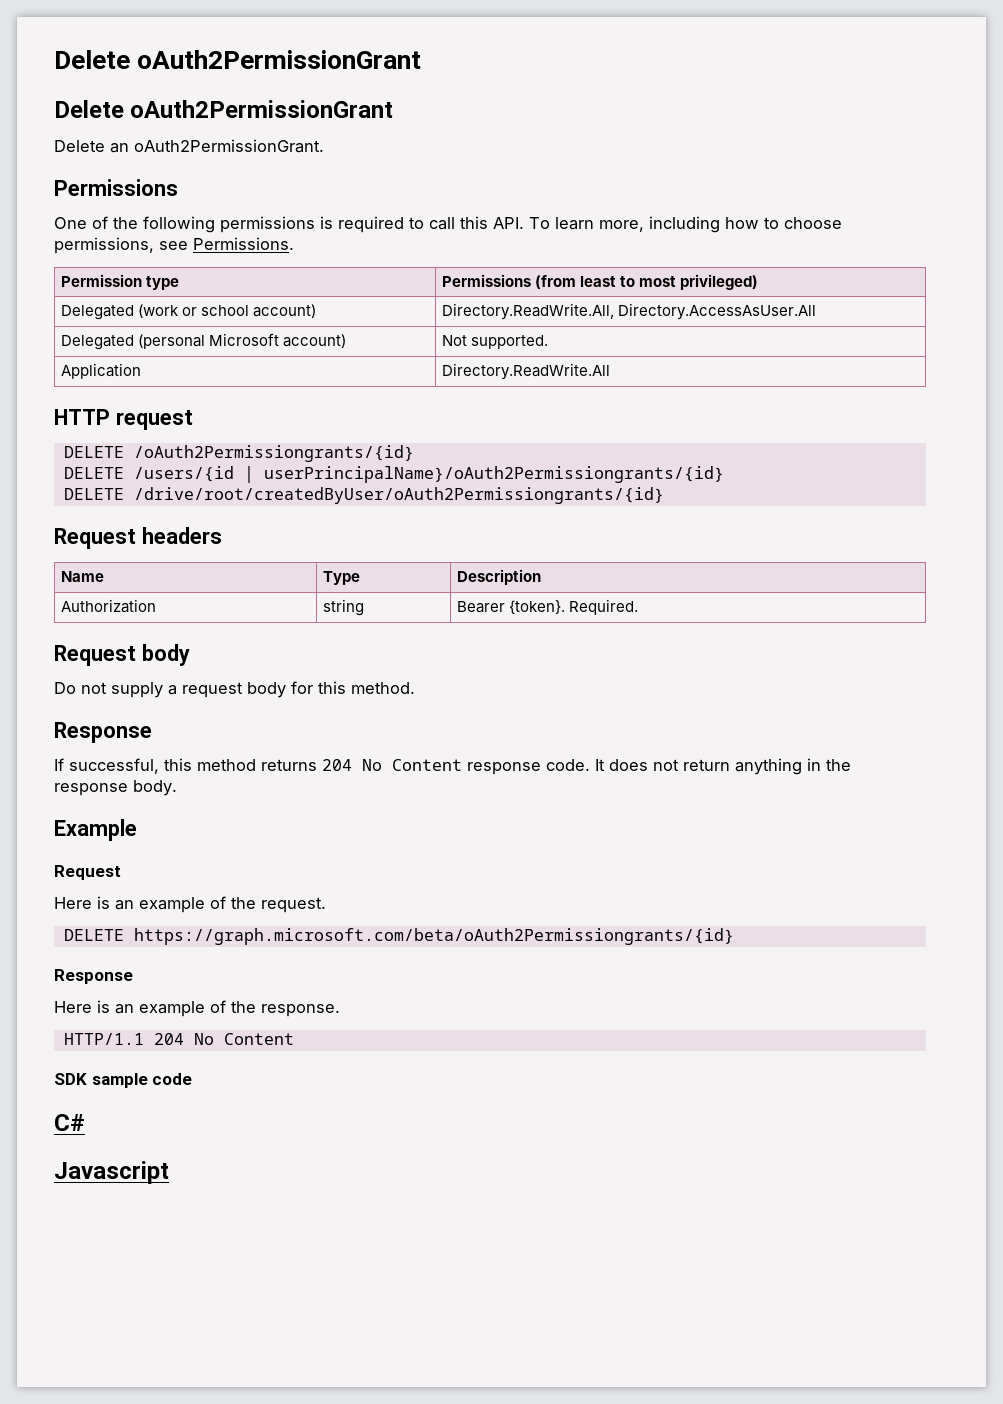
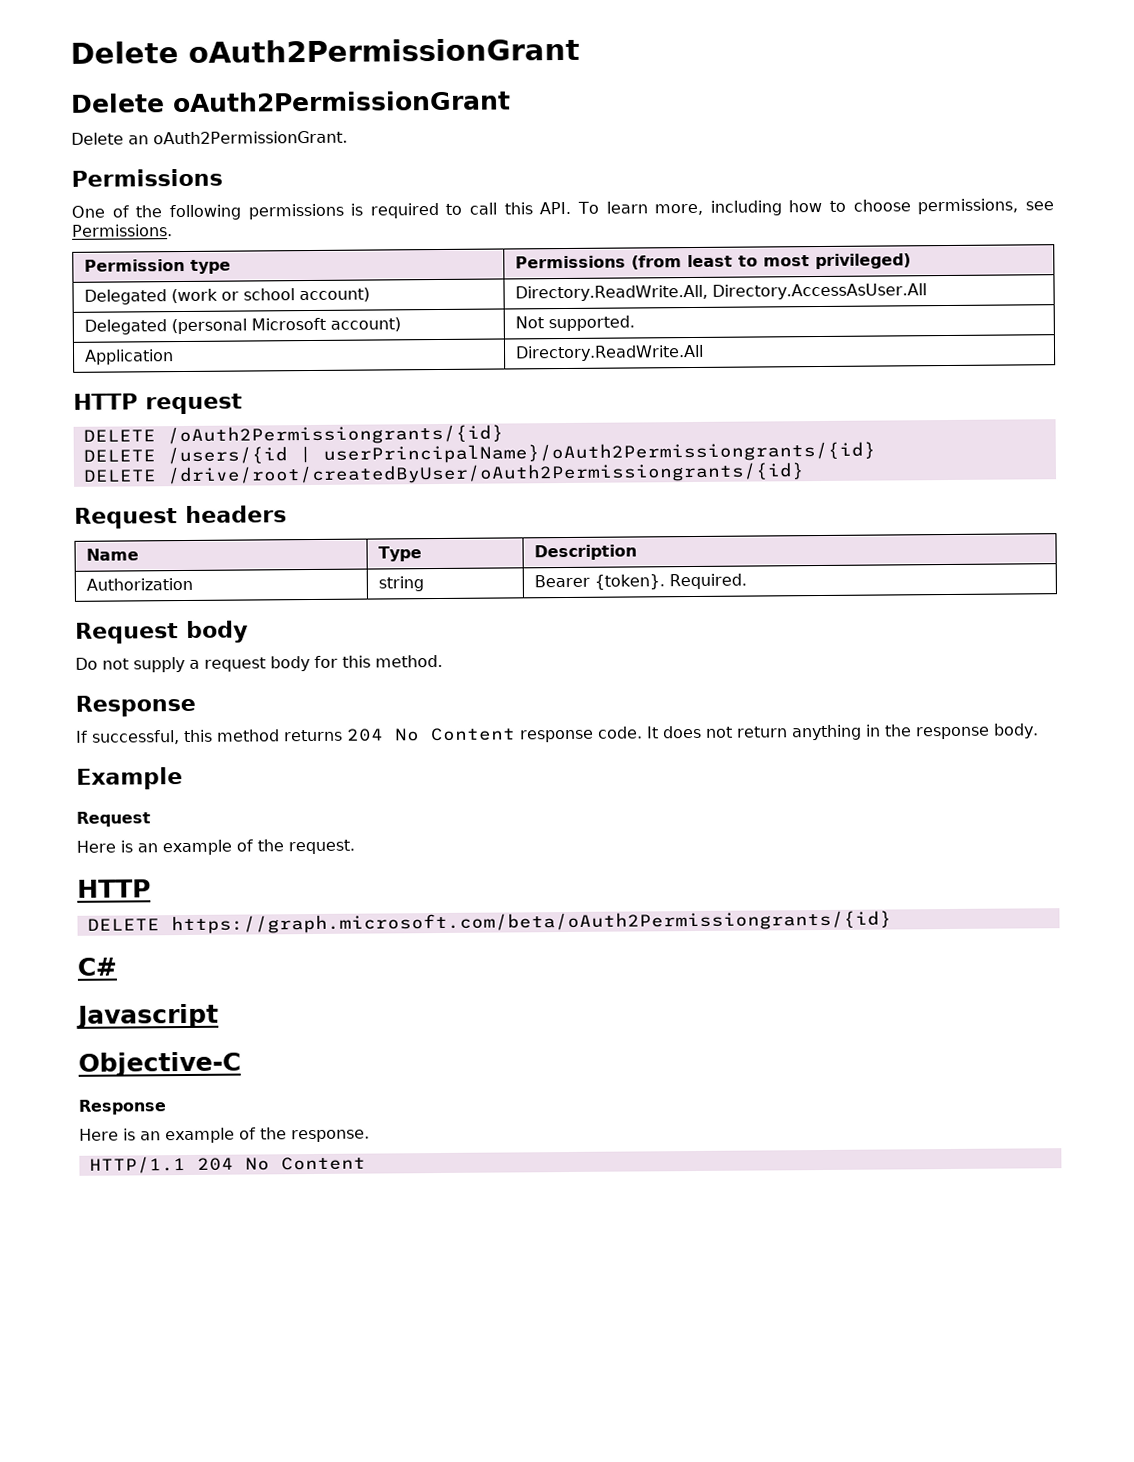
  Here is an example of the request.
+ HTTP
+ C#
+ Javascript
+ Objective-C
- SDK sample code
- C#
- Javascript

